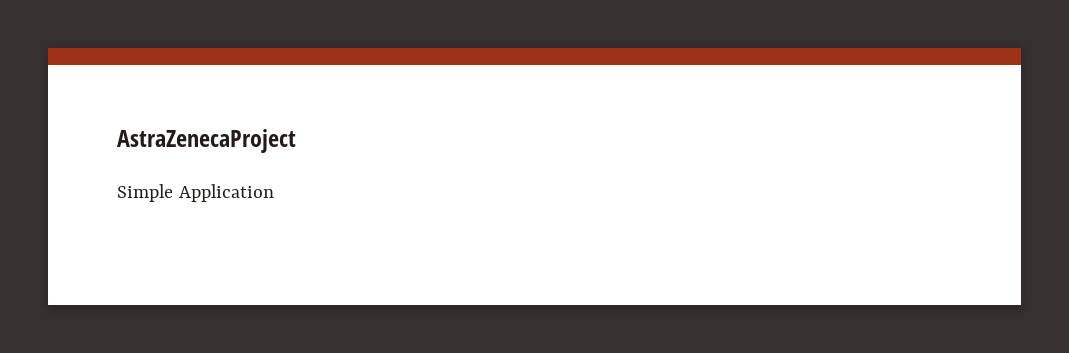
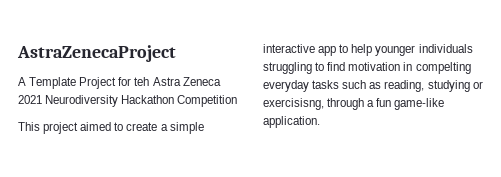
- Simple Application
+ A Template Project for teh Astra Zeneca 2021 Neurodiversity Hackathon Competition
+ This project aimed to create a simple interactive app to help younger individuals struggling to find motivation in compelting everyday tasks such as reading, studying or exercisisng, through a fun game-like application.

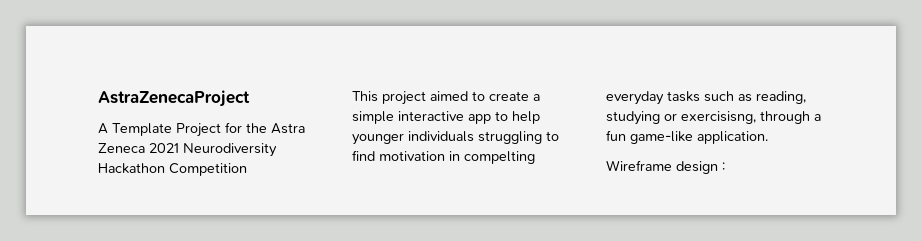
- A Template Project for teh Astra Zeneca 2021 Neurodiversity Hackathon Competition
+ A Template Project for the Astra Zeneca 2021 Neurodiversity Hackathon Competition
+ Wireframe design :

